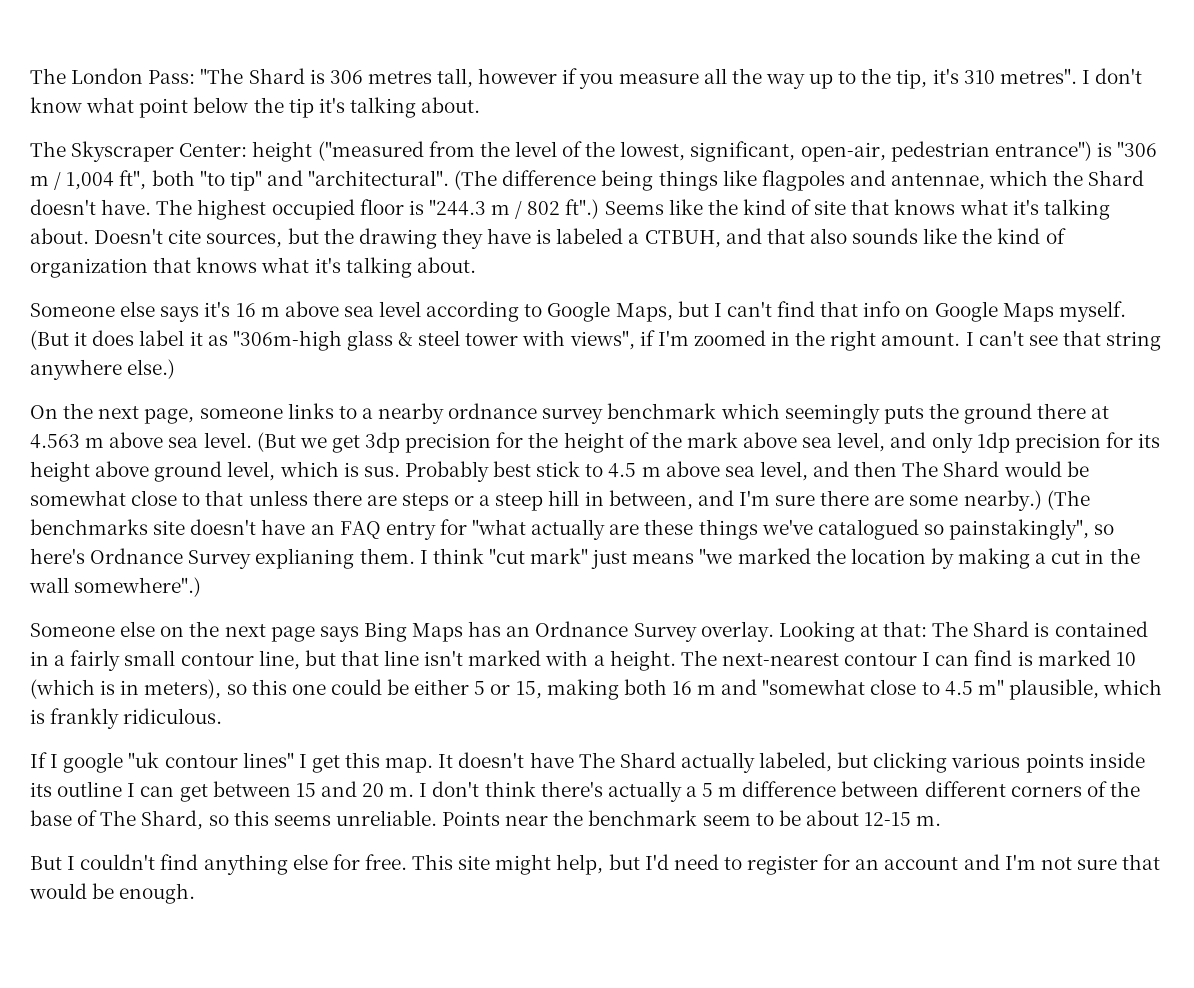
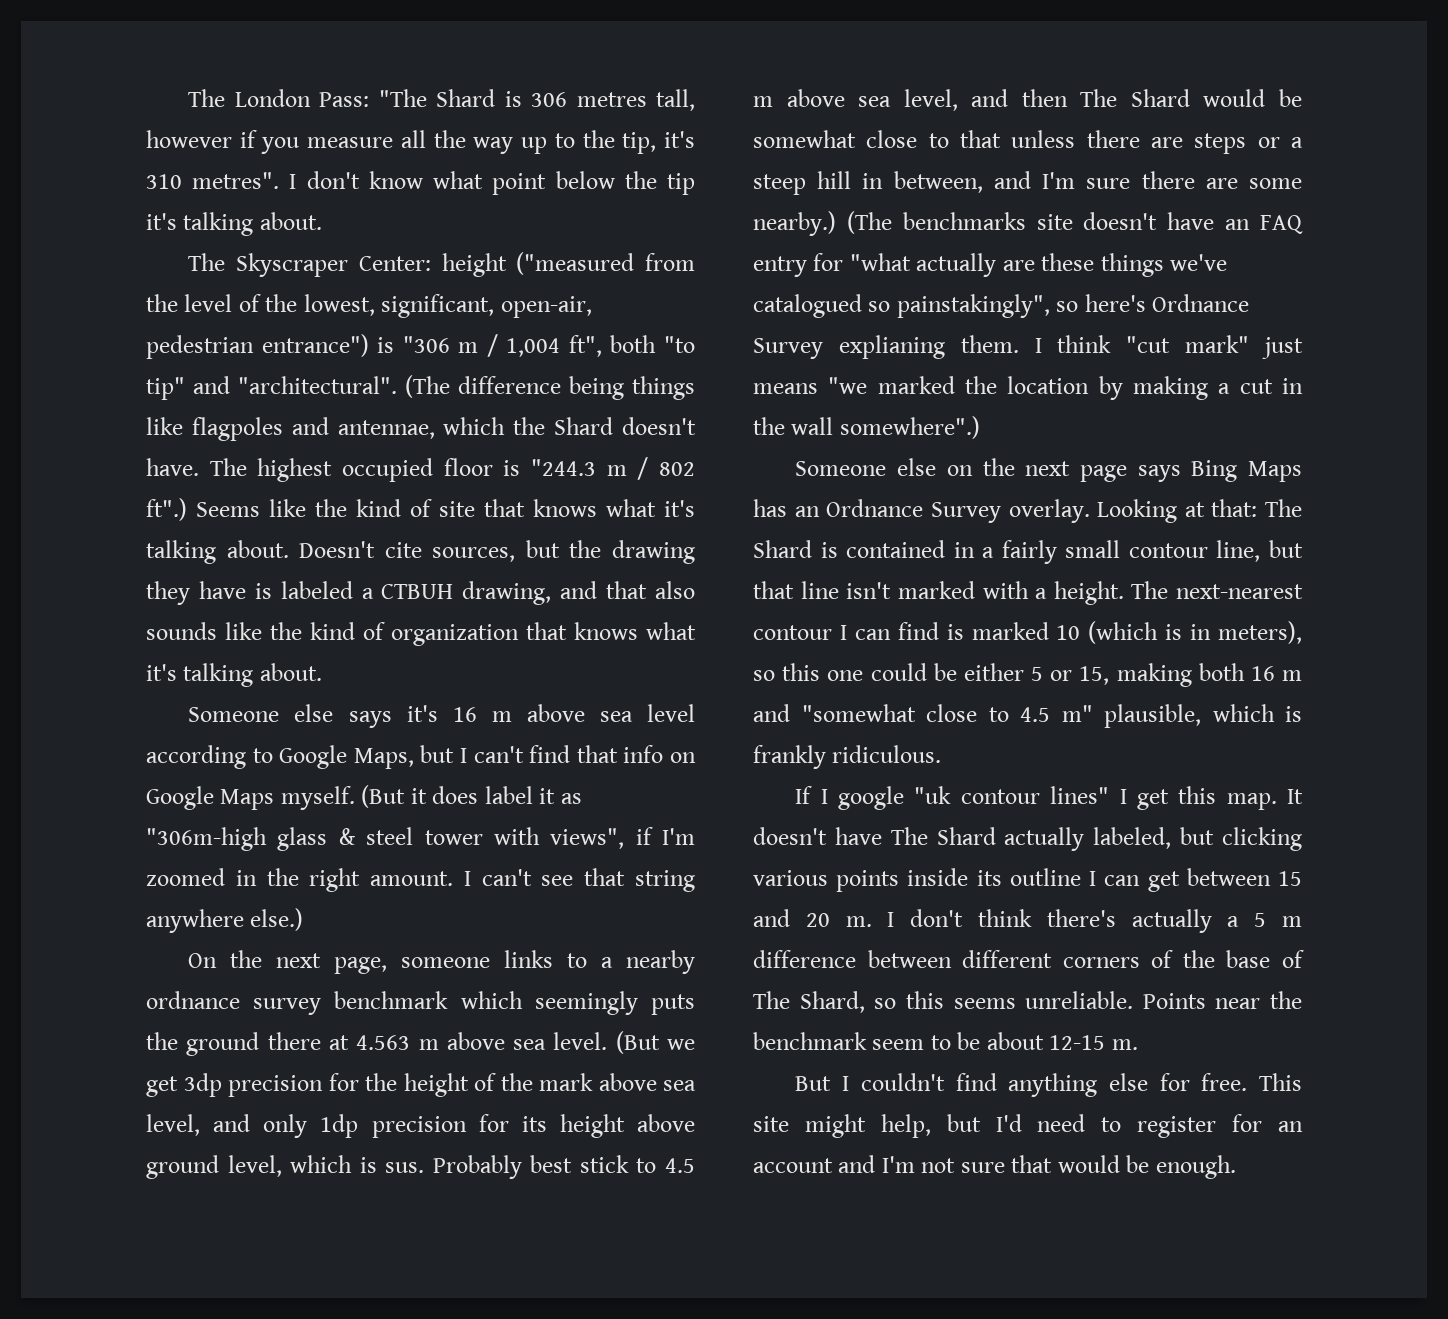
- Doesn't cite sources, but the drawing they have is labeled a CTBUH, and that also sounds like the kind of organization that knows what it's talking about.
+ Doesn't cite sources, but the drawing they have is labeled a CTBUH drawing, and that also sounds like the kind of organization that knows what it's talking about.

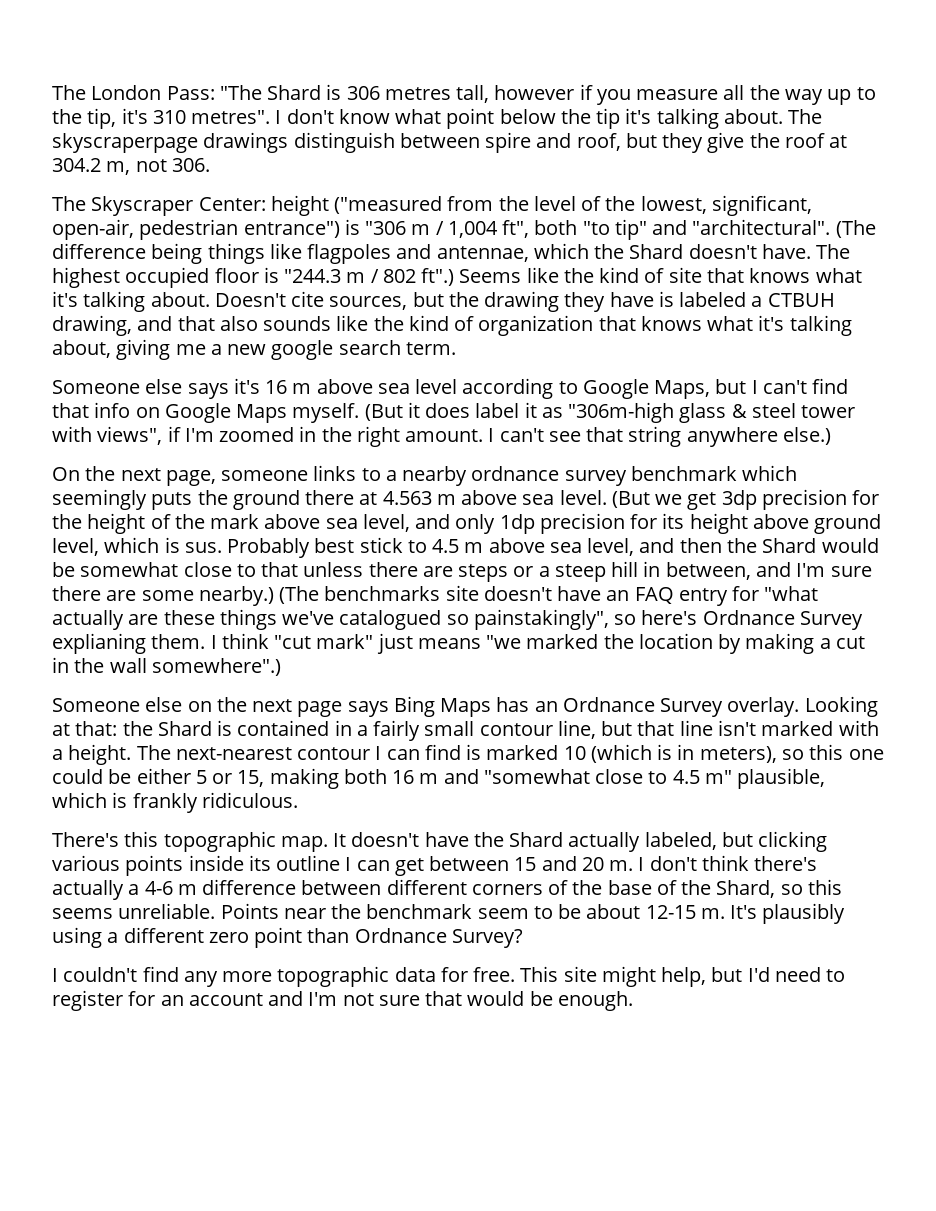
+ The skyscraperpage drawings distinguish between spire and roof, but they give the roof at 304.2 m, not 306.
- Doesn't cite sources, but the drawing they have is labeled a CTBUH drawing, and that also sounds like the kind of organization that knows what it's talking about.
+ Doesn't cite sources, but the drawing they have is labeled a CTBUH drawing, and that also sounds like the kind of organization that knows what it's talking about, giving me a new google search term.
- Probably best stick to 4.5 m above sea level, and then The Shard would be somewhat close to that unless there are steps or a steep hill in between, and I'm sure there are some nearby.)
+ Probably best stick to 4.5 m above sea level, and then the Shard would be somewhat close to that unless there are steps or a steep hill in between, and I'm sure there are some nearby.)
- Looking at that: The Shard is contained in a fairly small contour line, but that line isn't marked with a height.
+ Looking at that: the Shard is contained in a fairly small contour line, but that line isn't marked with a height.
- If I google "uk contour lines" I get this map.
+ There's this topographic map.
- It doesn't have The Shard actually labeled, but clicking various points inside its outline I can get between 15 and 20 m.
+ It doesn't have the Shard actually labeled, but clicking various points inside its outline I can get between 15 and 20 m.
- I don't think there's actually a 5 m difference between different corners of the base of The Shard, so this seems unreliable.
+ I don't think there's actually a 4-6 m difference between different corners of the base of the Shard, so this seems unreliable.
- Points near the benchmark seem to be about 12-15 m.
- But I couldn't find anything else for free.
+ Points near the benchmark seem to be about 12-15 m. It's plausibly using a different zero point than Ordnance Survey?
+ I couldn't find any more topographic data for free.

